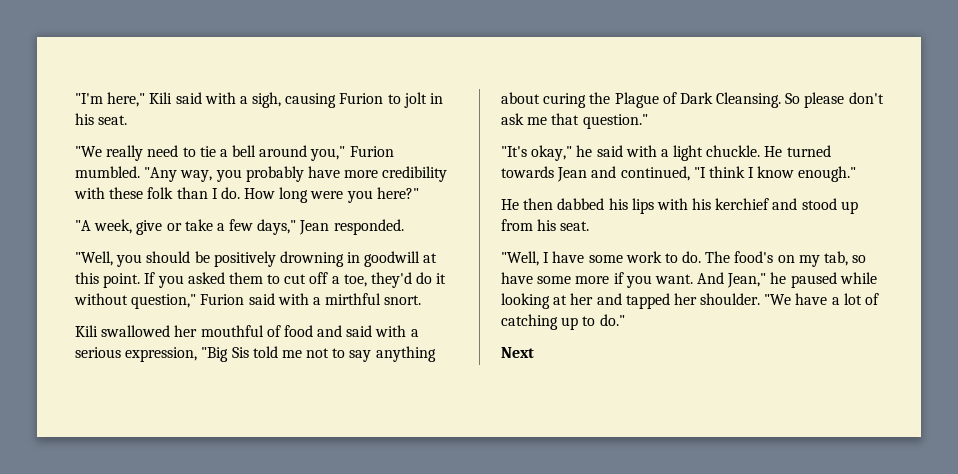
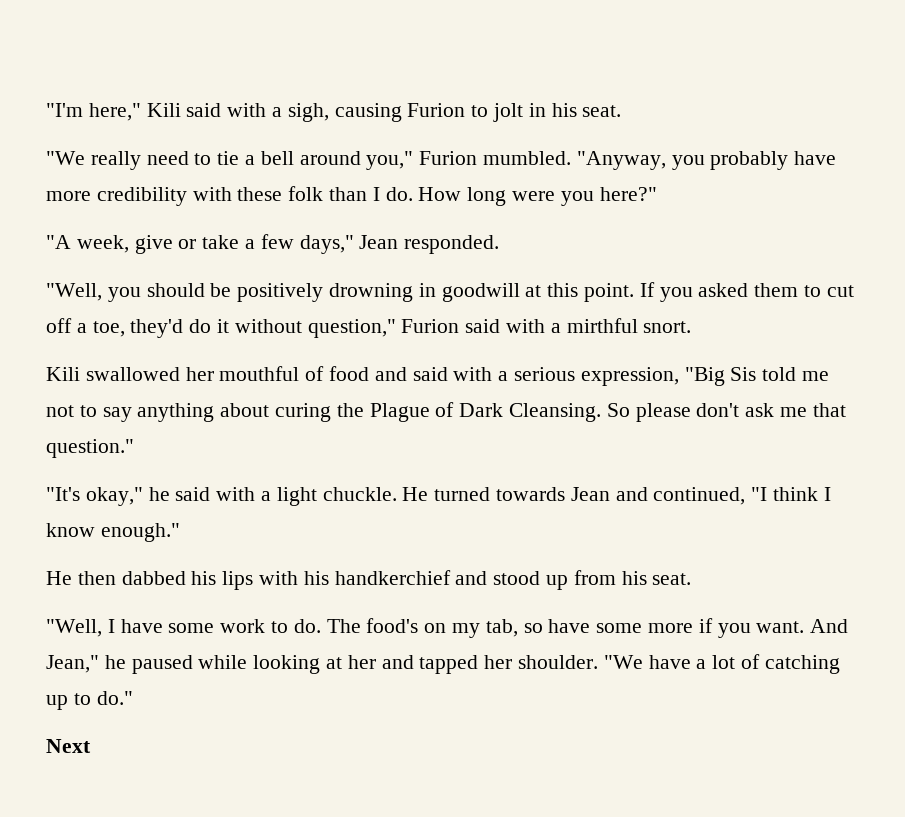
- "Any way, you probably have more credibility with these folk than I do.
+ "Anyway, you probably have more credibility with these folk than I do.
- He then dabbed his lips with his kerchief and stood up from his seat.
+ He then dabbed his lips with his handkerchief and stood up from his seat.

